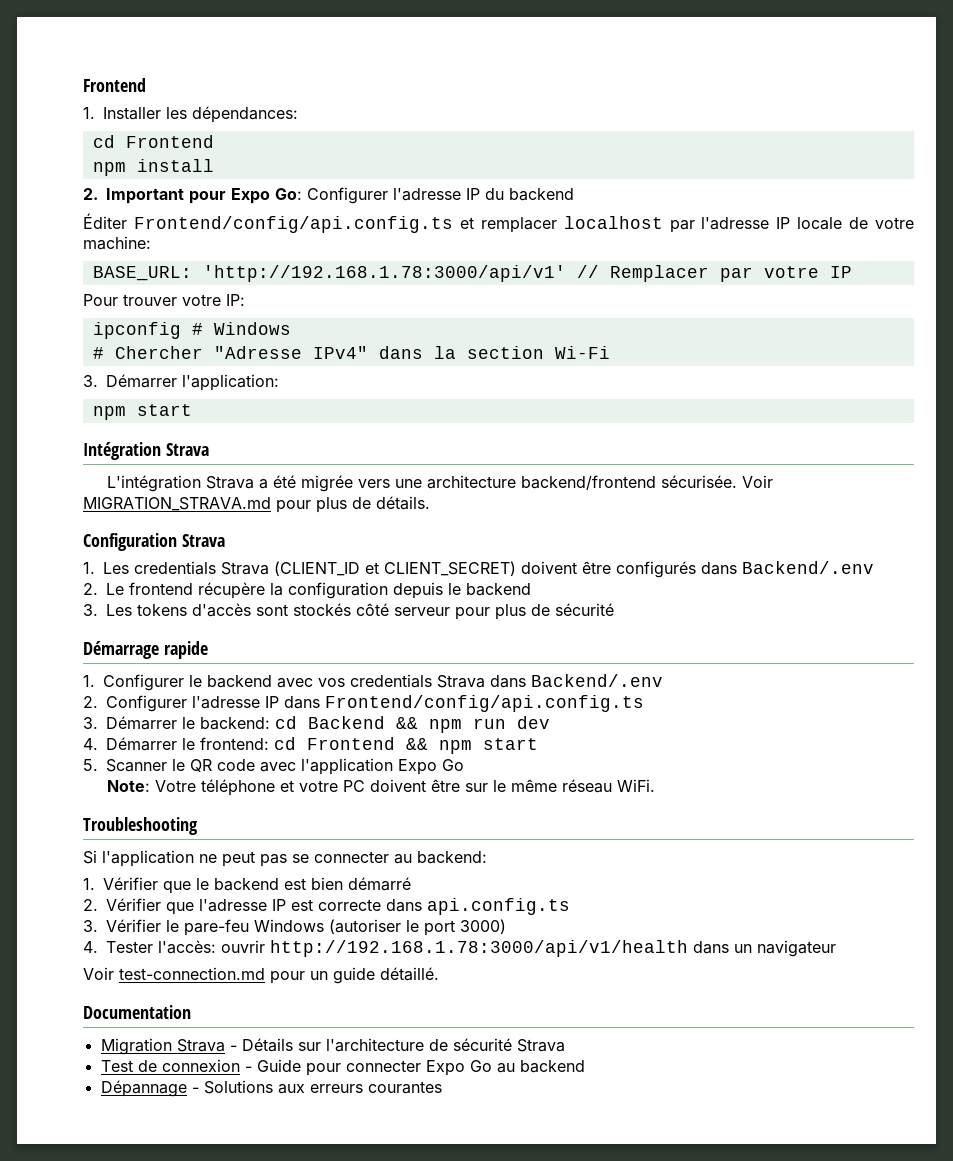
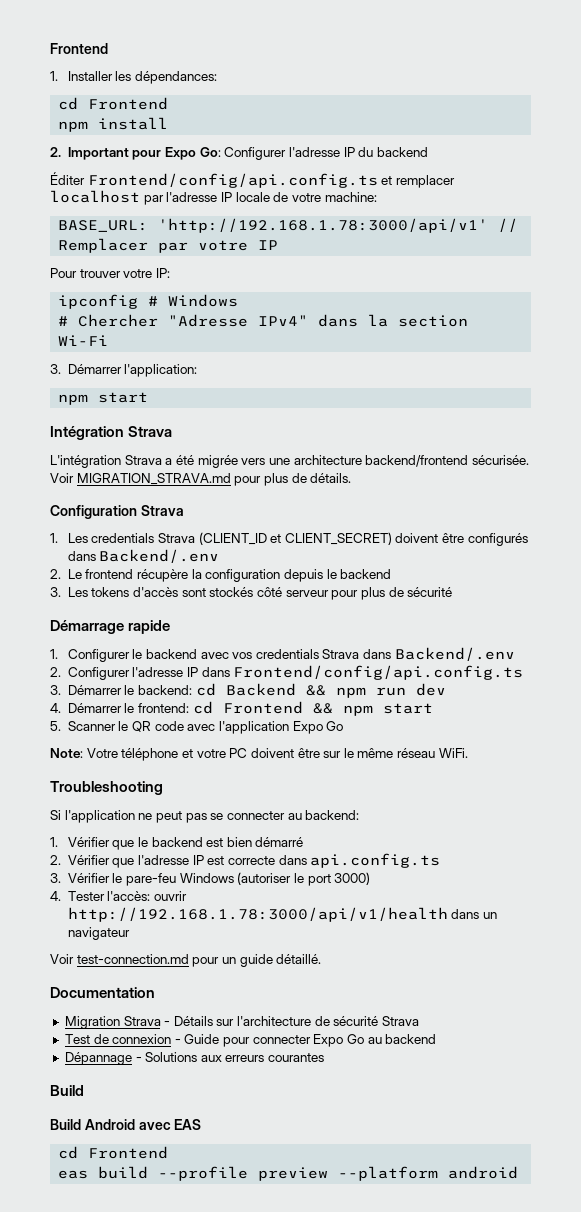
  Dépannage - Solutions aux erreurs courantes
+ Build
+ Build Android avec EAS
+ cd Frontend
+ eas build --profile preview --platform android

